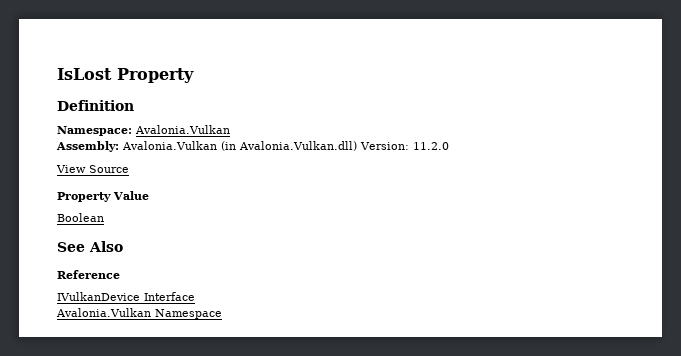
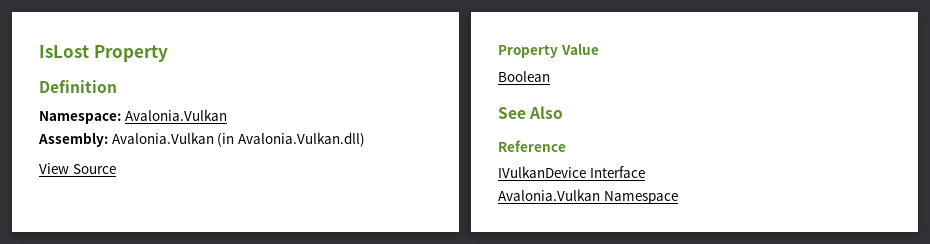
- Assembly: Avalonia.Vulkan (in Avalonia.Vulkan.dll) Version: 11.2.0
+ Assembly: Avalonia.Vulkan (in Avalonia.Vulkan.dll)

